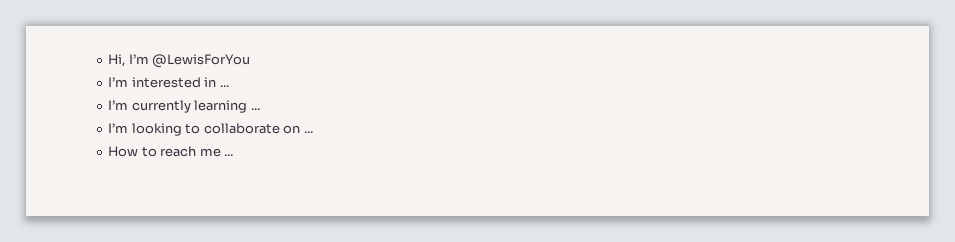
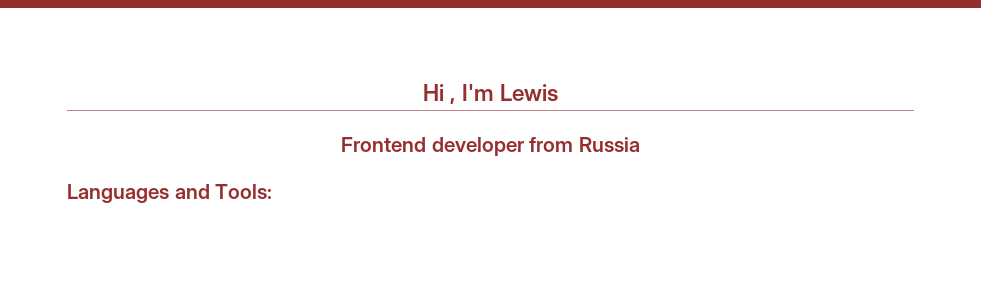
- Hi, I’m @LewisForYou
- I’m interested in ...
- I’m currently learning ...
- I’m looking to collaborate on ...
- How to reach me ...
+ Hi , I'm Lewis
+ Frontend developer from Russia
+ Languages and Tools:

